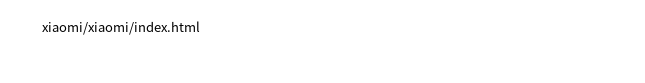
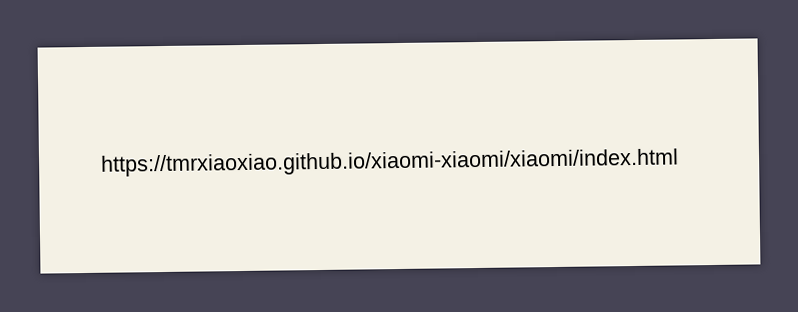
- xiaomi/xiaomi/index.html
+ https://tmrxiaoxiao.github.io/xiaomi-xiaomi/xiaomi/index.html

